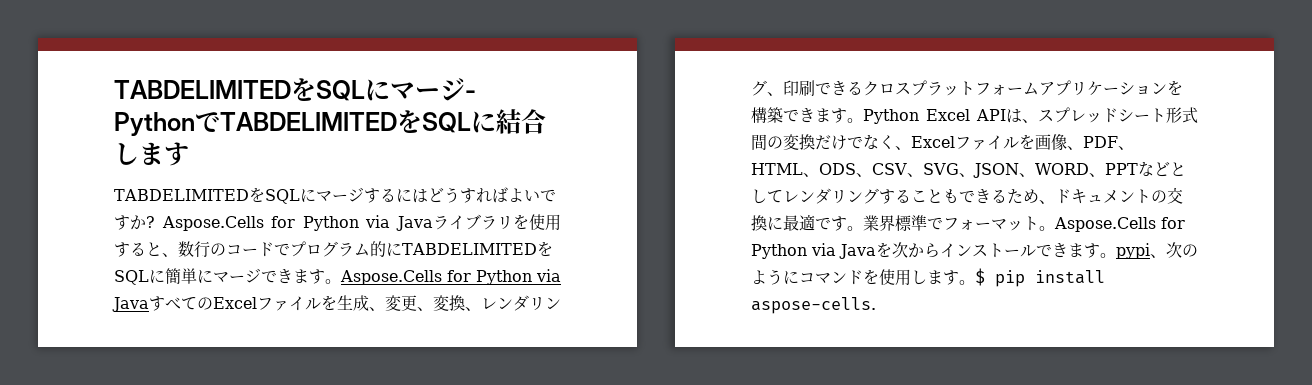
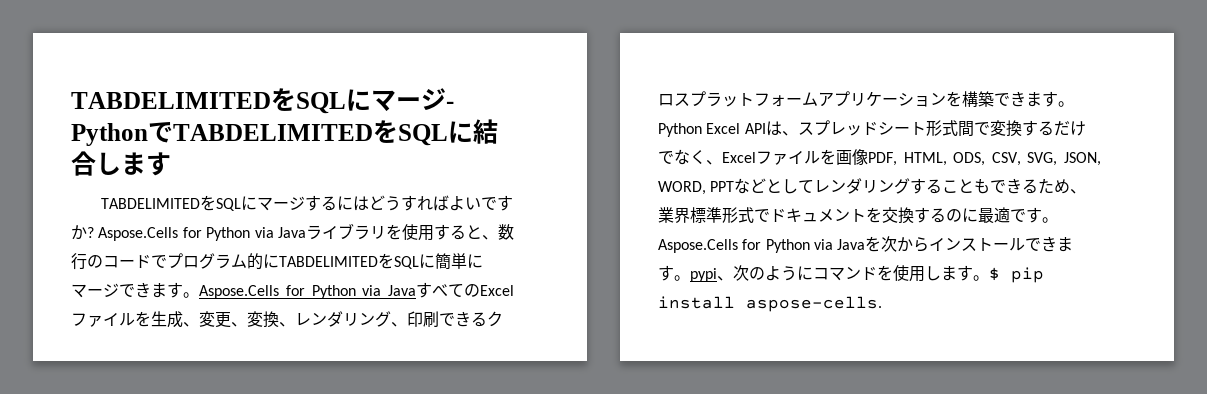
- Python Excel APIは、スプレッドシート形式間の変換だけでなく、Excelファイルを画像、PDF、HTML、ODS、CSV、SVG、JSON、WORD、PPTなどとしてレンダリングすることもできるため、ドキュメントの交換に最適です。業界標準でフォーマット。
+ Python Excel APIは、スプレッドシート形式間で変換するだけでなく、Excelファイルを画像PDF, HTML, ODS, CSV, SVG, JSON, WORD, PPTなどとしてレンダリングすることもできるため、業界標準形式でドキュメントを交換するのに最適です。

